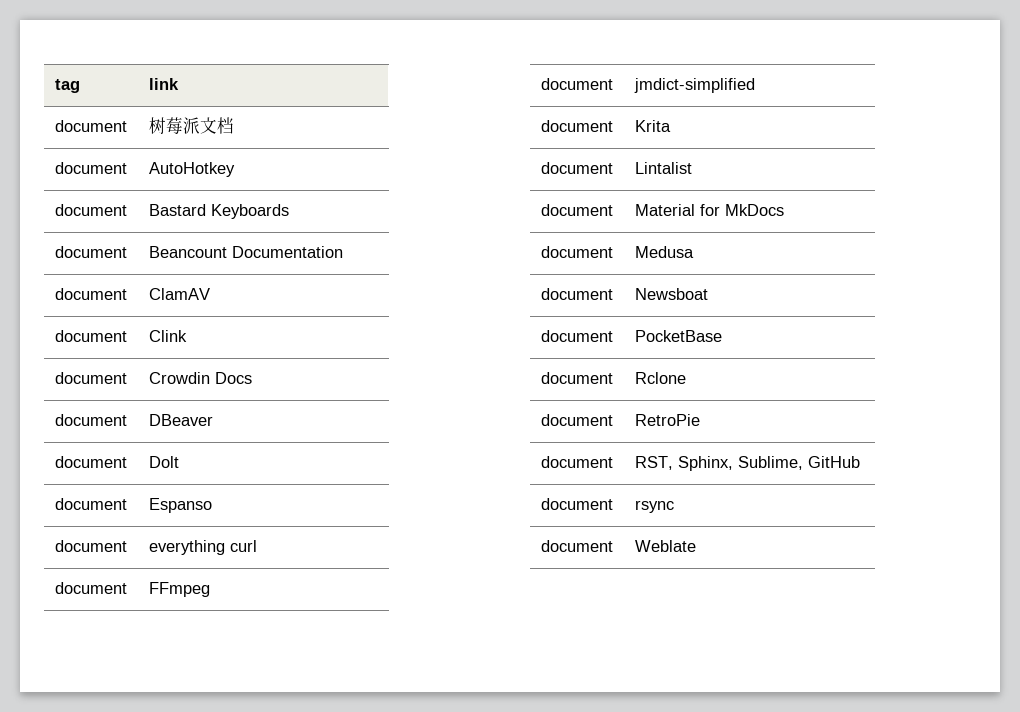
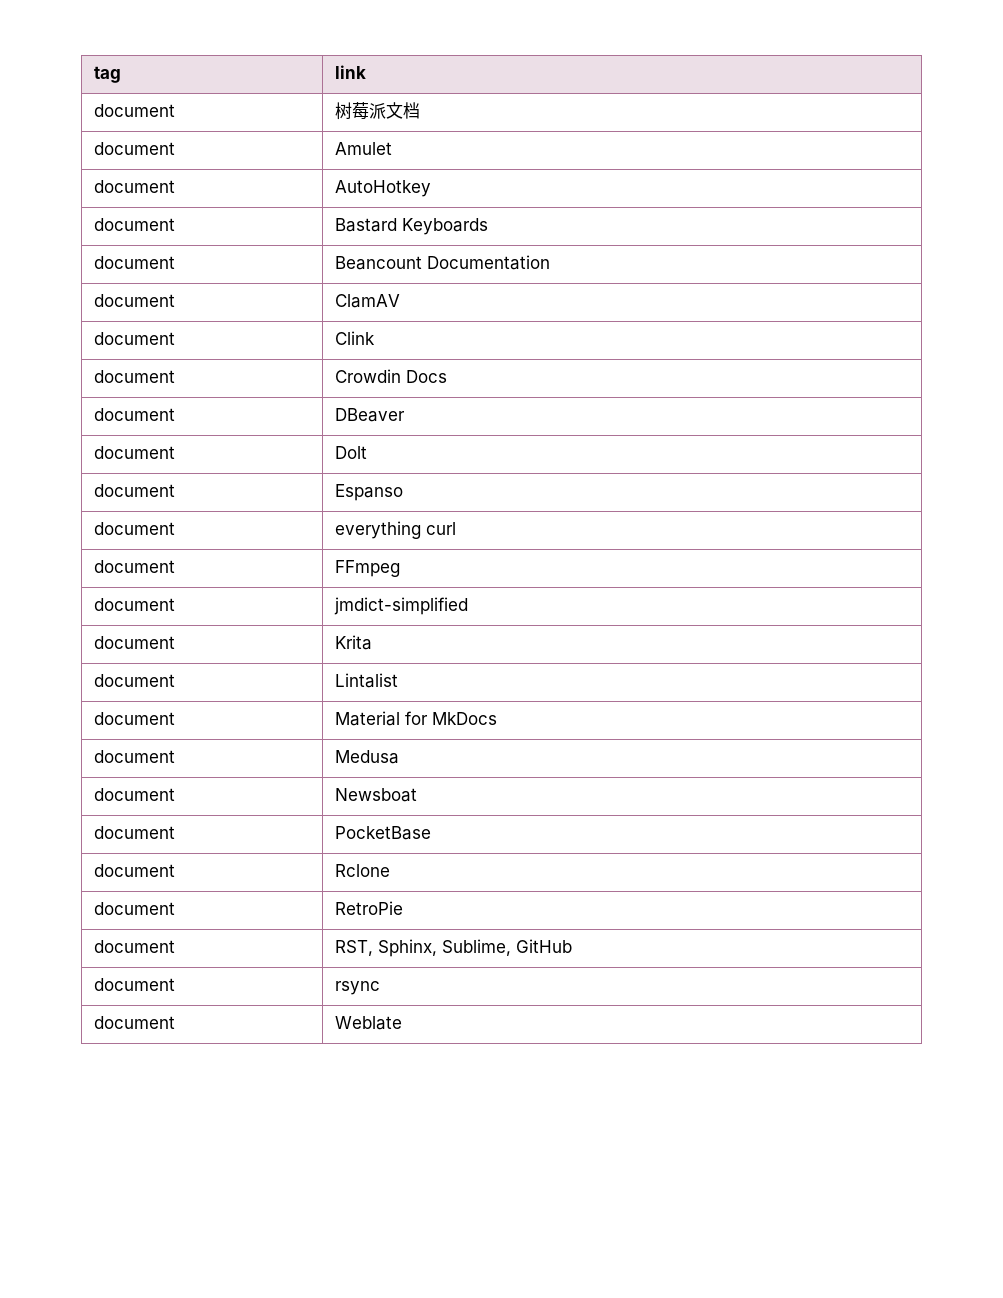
+ document | Amulet

